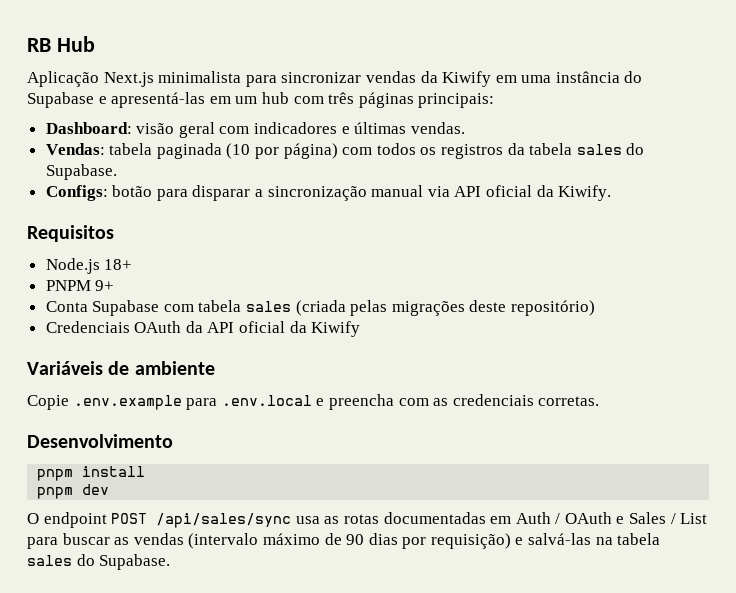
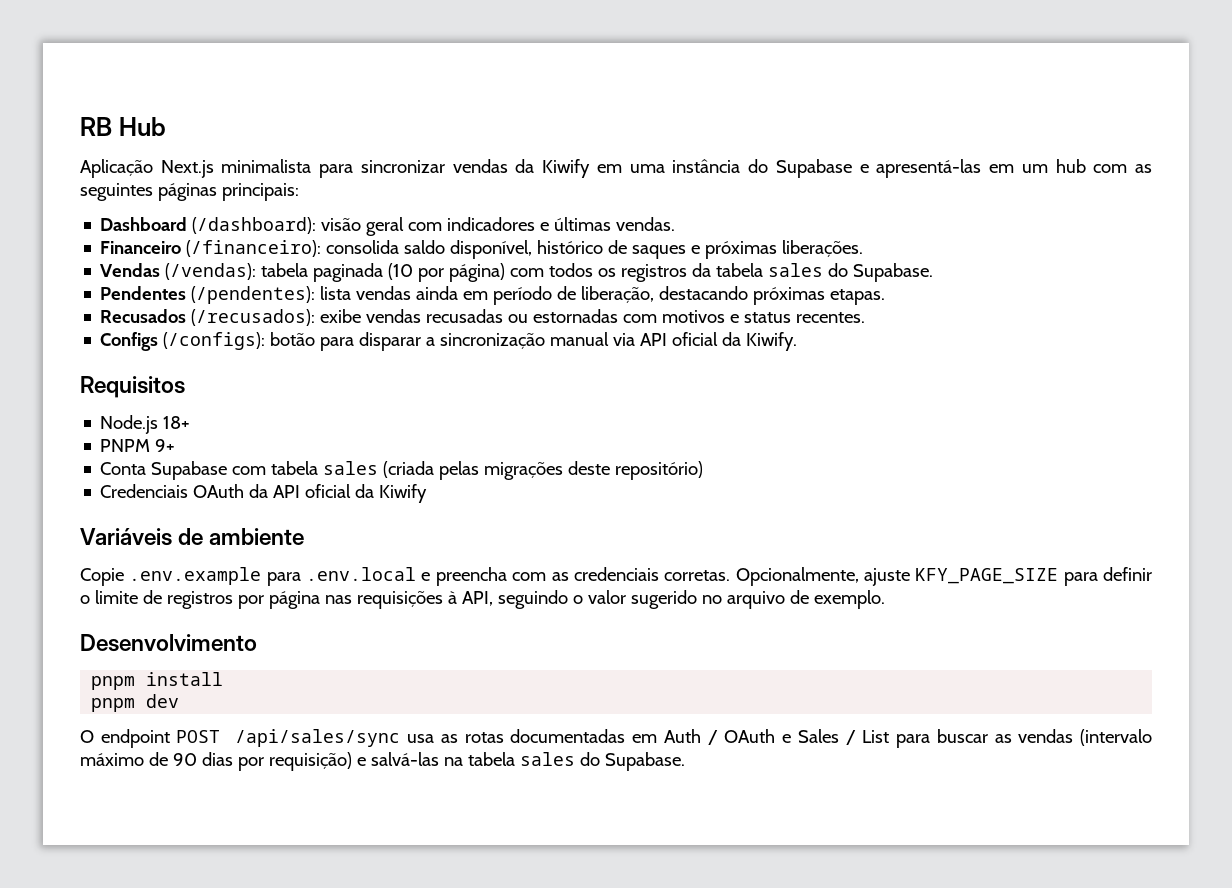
- Aplicação Next.js minimalista para sincronizar vendas da Kiwify em uma instância do Supabase e apresentá-las em um hub com três páginas principais:
+ Aplicação Next.js minimalista para sincronizar vendas da Kiwify em uma instância do Supabase e apresentá-las em um hub com as seguintes páginas principais:
- Dashboard: visão geral com indicadores e últimas vendas.
+ Dashboard (/dashboard): visão geral com indicadores e últimas vendas.
- Vendas: tabela paginada (10 por página) com todos os registros da tabela sales do Supabase.
+ Financeiro (/financeiro): consolida saldo disponível, histórico de saques e próximas liberações.
+ Vendas (/vendas): tabela paginada (10 por página) com todos os registros da tabela sales do Supabase.
- Configs: botão para disparar a sincronização manual via API oficial da Kiwify.
+ Pendentes (/pendentes): lista vendas ainda em período de liberação, destacando próximas etapas.
+ Recusados (/recusados): exibe vendas recusadas ou estornadas com motivos e status recentes.
+ Configs (/configs): botão para disparar a sincronização manual via API oficial da Kiwify.
+ Opcionalmente, ajuste KFY_PAGE_SIZE para definir o limite de registros por página nas requisições à API, seguindo o valor sugerido no arquivo de exemplo.

